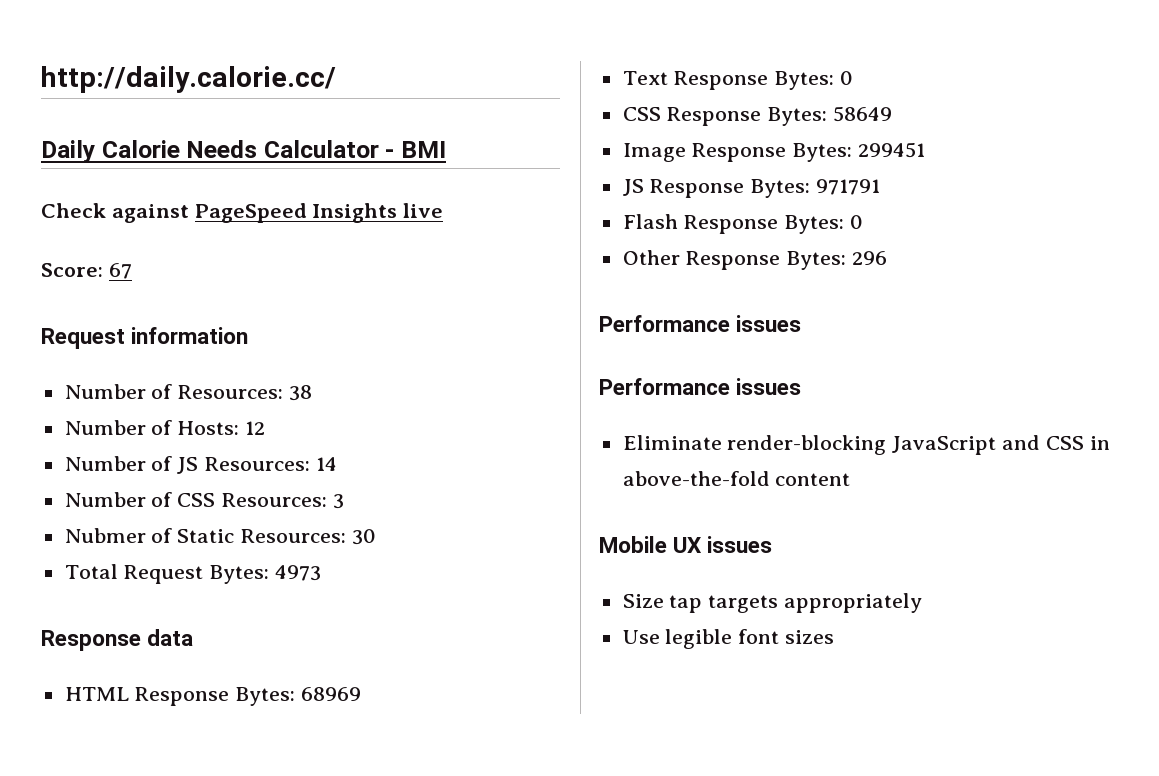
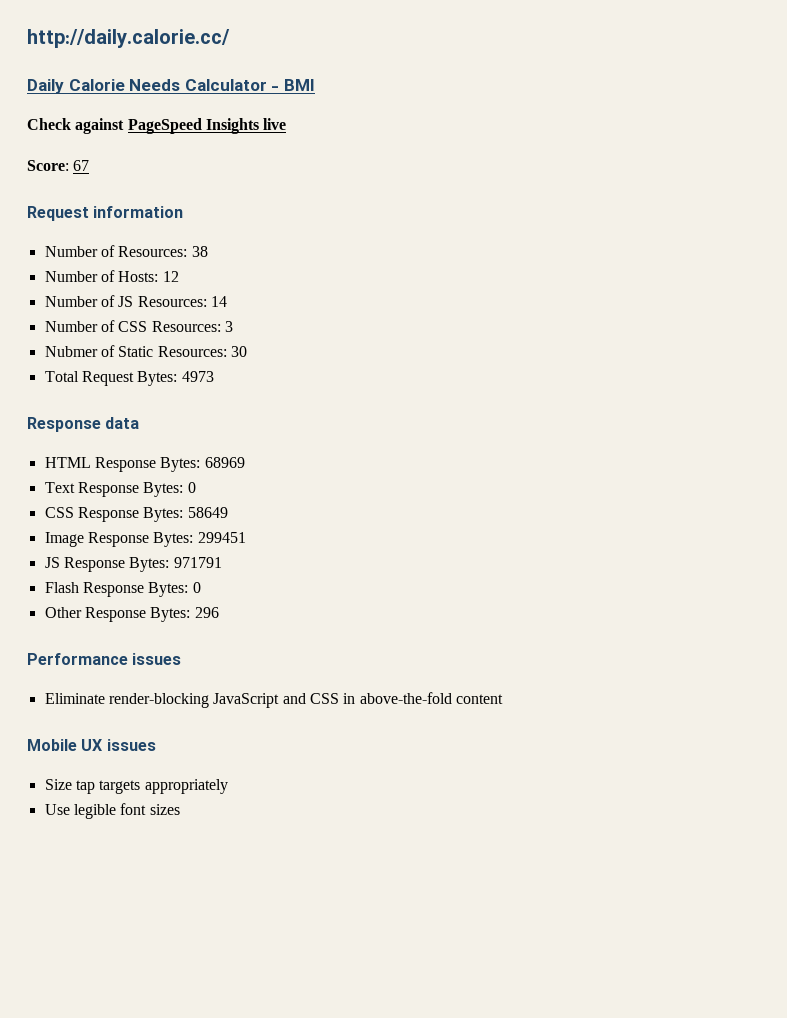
  Other Response Bytes: 296
- Performance issues

